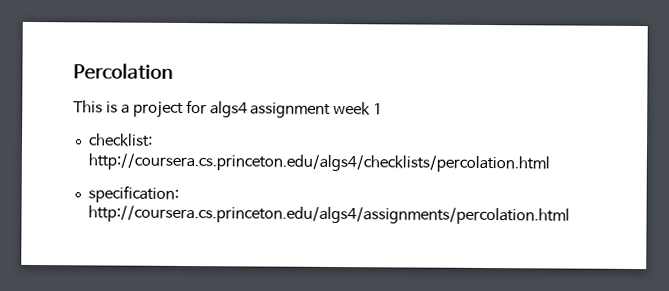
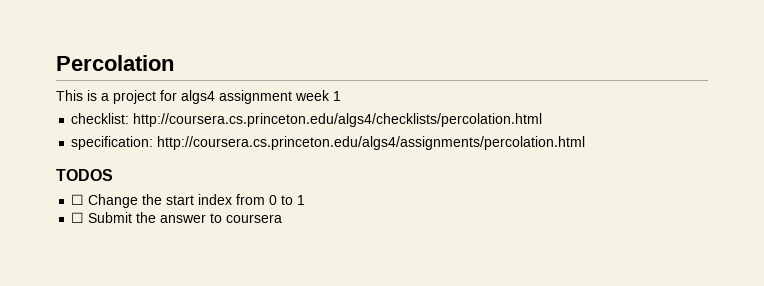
+ TODOS
+ ☐ Change the start index from 0 to 1
+ ☐ Submit the answer to coursera

